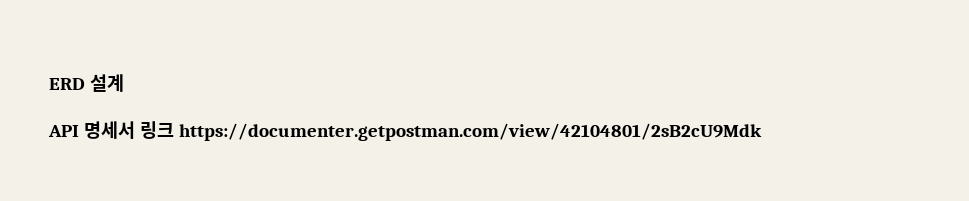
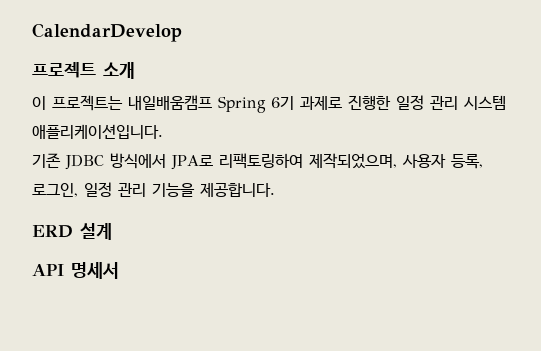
+ CalendarDevelop
+ 프로젝트 소개
+ 이 프로젝트는 내일배움캠프 Spring 6기 과제로 진행한 일정 관리 시스템 애플리케이션입니다.
+ 기존 JDBC 방식에서 JPA로 리팩토링하여 제작되었으며, 사용자 등록, 로그인, 일정 관리 기능을 제공합니다.
- API 명세서 링크 https://documenter.getpostman.com/view/42104801/2sB2cU9Mdk
+ API 명세서

